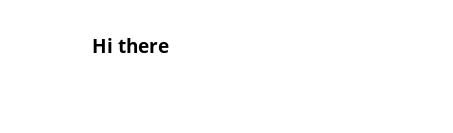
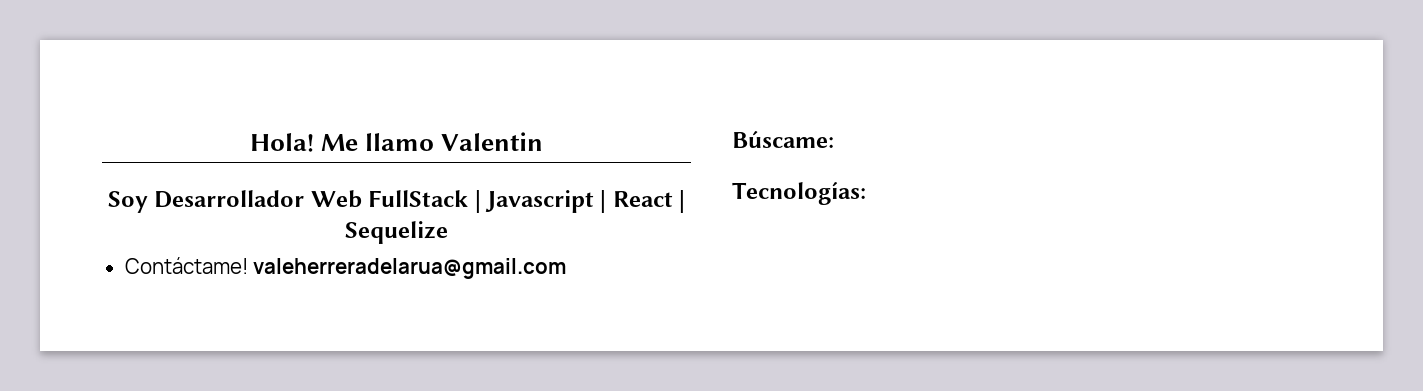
- Hi there
+ Hola! Me llamo Valentin
+ Soy Desarrollador Web FullStack | Javascript | React | Sequelize
+ Contáctame! valeherreradelarua@gmail.com
+ Búscame:
+ Tecnologías:

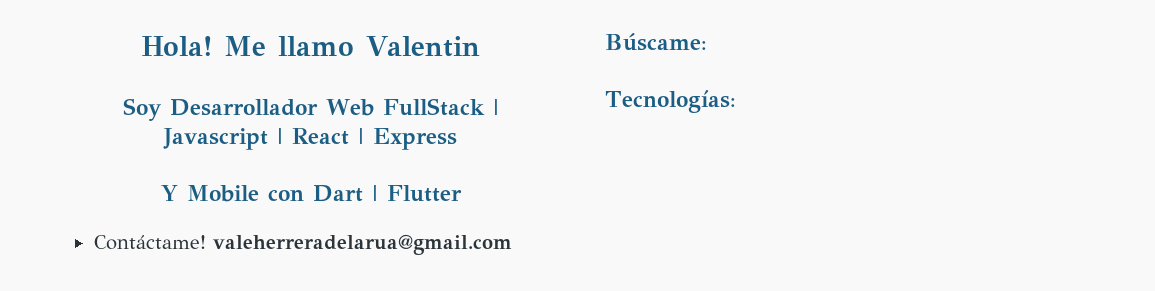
- Soy Desarrollador Web FullStack | Javascript | React | Sequelize
+ Soy Desarrollador Web FullStack | Javascript | React | Express
+ Y Mobile con Dart | Flutter

